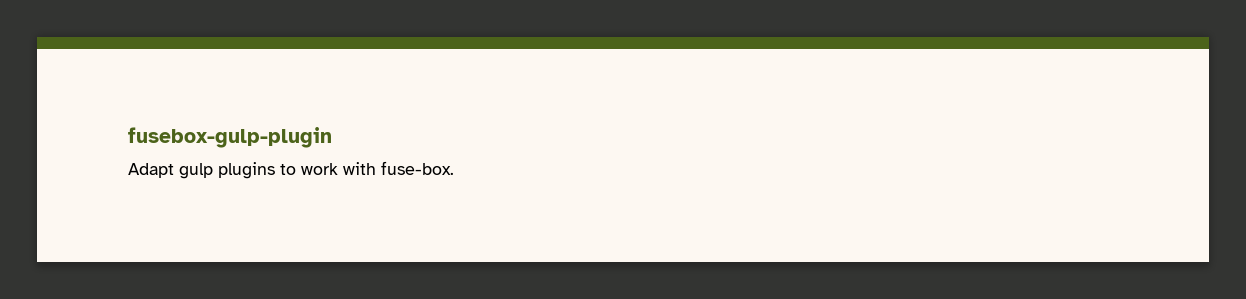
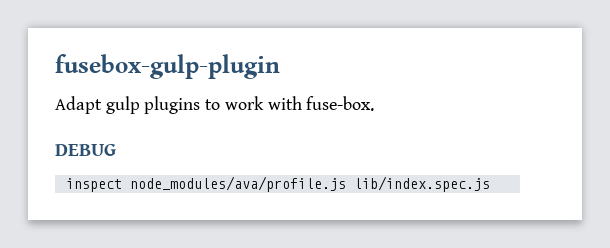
+ DEBUG
+ inspect node_modules/ava/profile.js lib/index.spec.js

